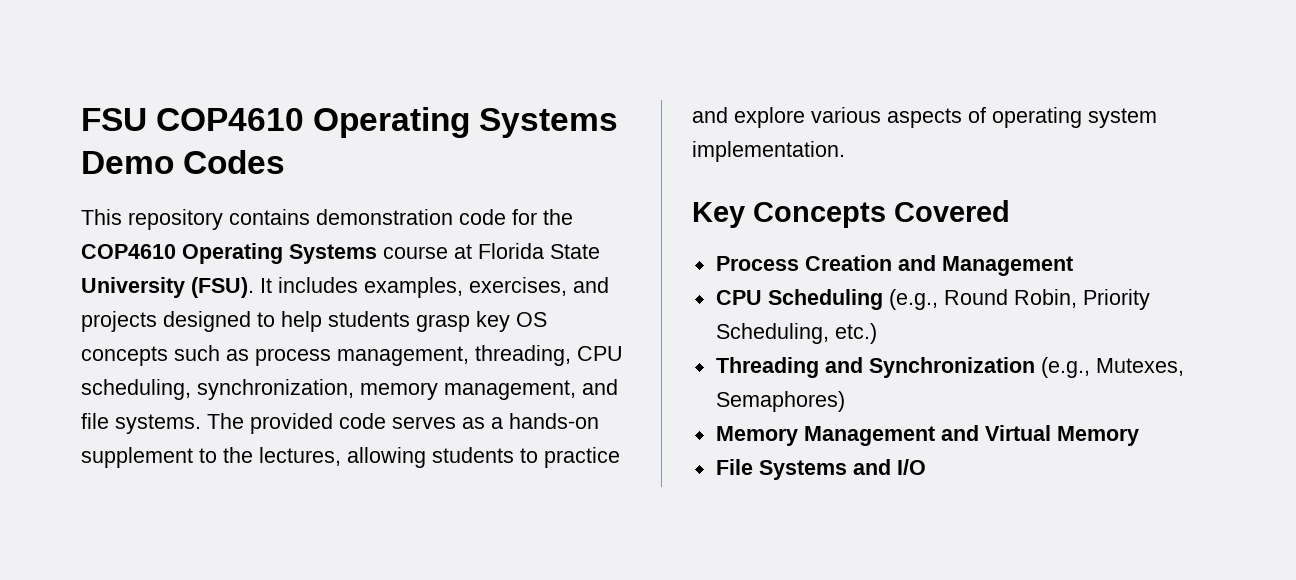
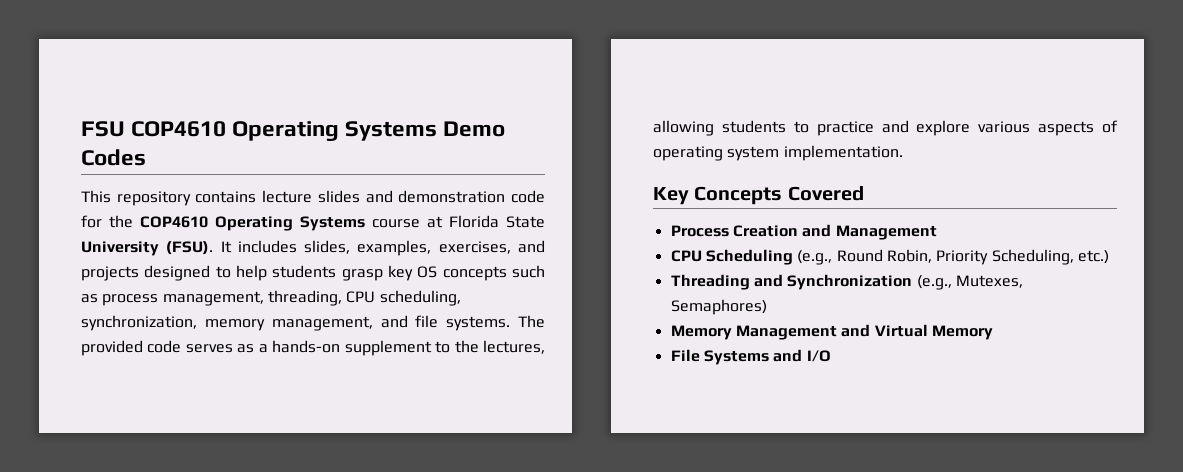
- This repository contains demonstration code for the COP4610 Operating Systems course at Florida State University (FSU).
+ This repository contains lecture slides and demonstration code for the COP4610 Operating Systems course at Florida State University (FSU).
- It includes examples, exercises, and projects designed to help students grasp key OS concepts such as process management, threading, CPU scheduling, synchronization, memory management, and file systems.
+ It includes slides, examples, exercises, and projects designed to help students grasp key OS concepts such as process management, threading, CPU scheduling, synchronization, memory management, and file systems.

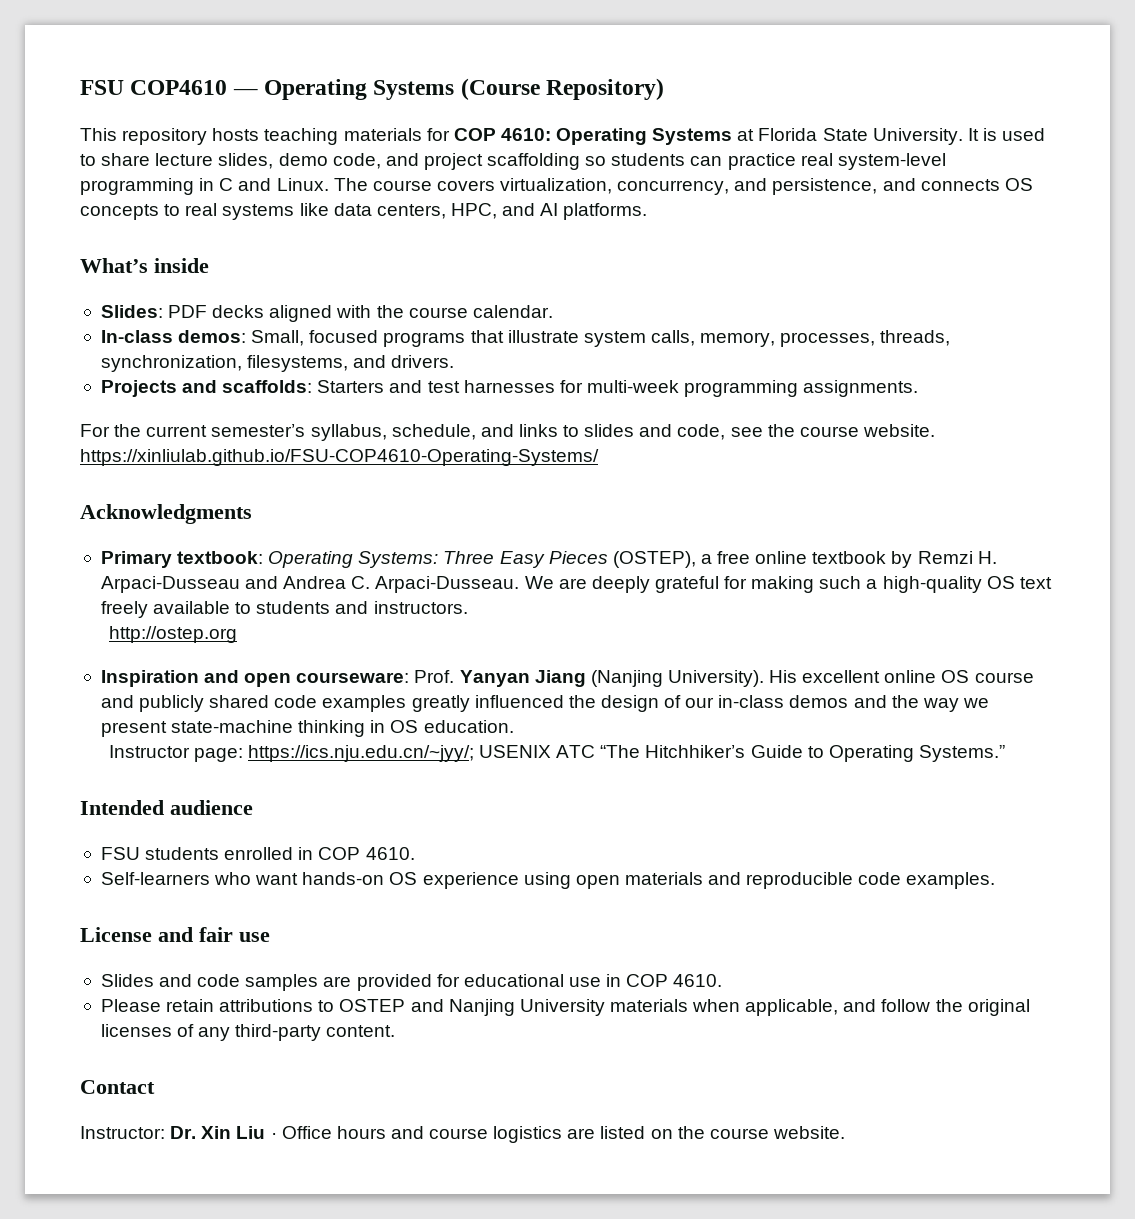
- FSU COP4610 Operating Systems Demo Codes
+ FSU COP4610 — Operating Systems (Course Repository)
- This repository contains lecture slides and demonstration code for the COP4610 Operating Systems course at Florida State University (FSU). It includes slides, examples, exercises, and projects designed to help students grasp key OS concepts such as process management, threading, CPU scheduling, synchronization, memory management, and file systems. The provided code serves as a hands-on supplement to the lectures, allowing students to practice and explore various aspects of operating system implementation.
- Key Concepts Covered
- Process Creation and Management
- CPU Scheduling (e.g., Round Robin, Priority Scheduling, etc.)
- Threading and Synchronization (e.g., Mutexes, Semaphores)
- Memory Management and Virtual Memory
- File Systems and I/O
+ This repository hosts teaching materials for COP 4610: Operating Systems at Florida State University. It is used to share lecture slides, demo code, and project scaffolding so students can practice real system-level programming in C and Linux. The course covers virtualization, concurrency, and persistence, and connects OS concepts to real systems like data centers, HPC, and AI platforms.
+ What’s inside
+ Slides: PDF decks aligned with the course calendar.
+ In-class demos: Small, focused programs that illustrate system calls, memory, processes, threads, synchronization, filesystems, and drivers.
+ Projects and scaffolds: Starters and test harnesses for multi-week programming assignments.
+ For the current semester’s syllabus, schedule, and links to slides and code, see the course website. https://xinliulab.github.io/FSU-COP4610-Operating-Systems/
+ Acknowledgments
+ Primary textbook: Operating Systems: Three Easy Pieces (OSTEP), a free online textbook by Remzi H. Arpaci-Dusseau and Andrea C. Arpaci-Dusseau. We are deeply grateful for making such a high-quality OS text freely available to students and instructors.
+ http://ostep.org
+ Inspiration and open courseware: Prof. Yanyan Jiang (Nanjing University). His excellent online OS course and publicly shared code examples greatly influenced the design of our in-class demos and the way we present state-machine thinking in OS education.
+ Instructor page: https://ics.nju.edu.cn/~jyy/; USENIX ATC “The Hitchhiker’s Guide to Operating Systems.”
+ Intended audience
+ FSU students enrolled in COP 4610.
+ Self-learners who want hands-on OS experience using open materials and reproducible code examples.
+ License and fair use
+ Slides and code samples are provided for educational use in COP 4610.
+ Please retain attributions to OSTEP and Nanjing University materials when applicable, and follow the original licenses of any third-party content.
+ Contact
+ Instructor: Dr. Xin Liu · Office hours and course logistics are listed on the course website.

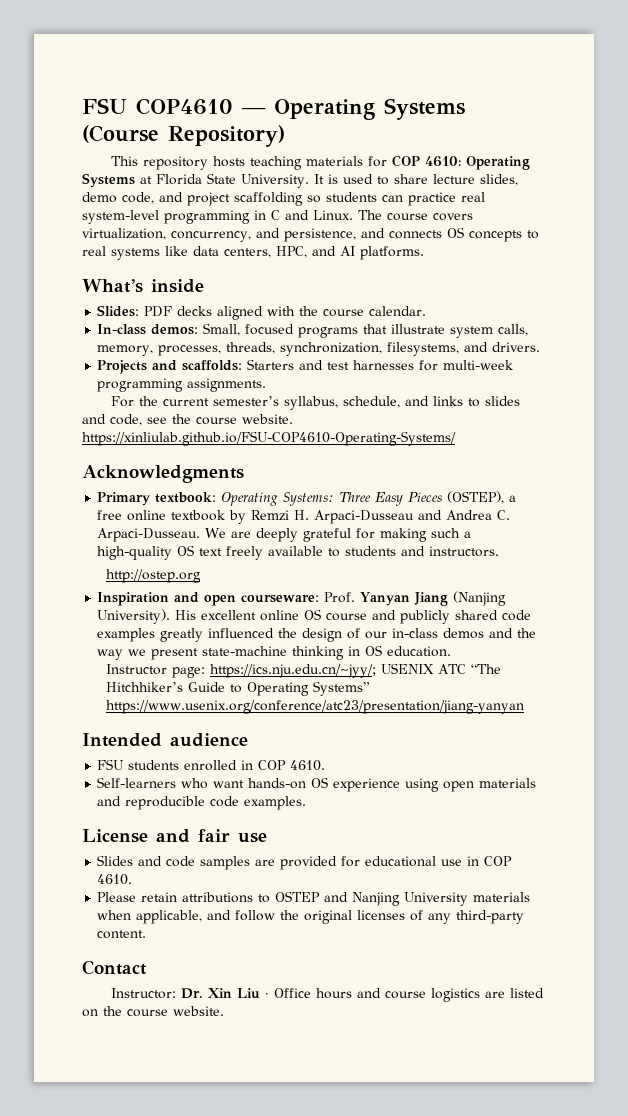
- Instructor page: https://ics.nju.edu.cn/~jyy/; USENIX ATC “The Hitchhiker’s Guide to Operating Systems.”
+ Instructor page: https://ics.nju.edu.cn/~jyy/; USENIX ATC “The Hitchhiker’s Guide to Operating Systems” https://www.usenix.org/conference/atc23/presentation/jiang-yanyan

